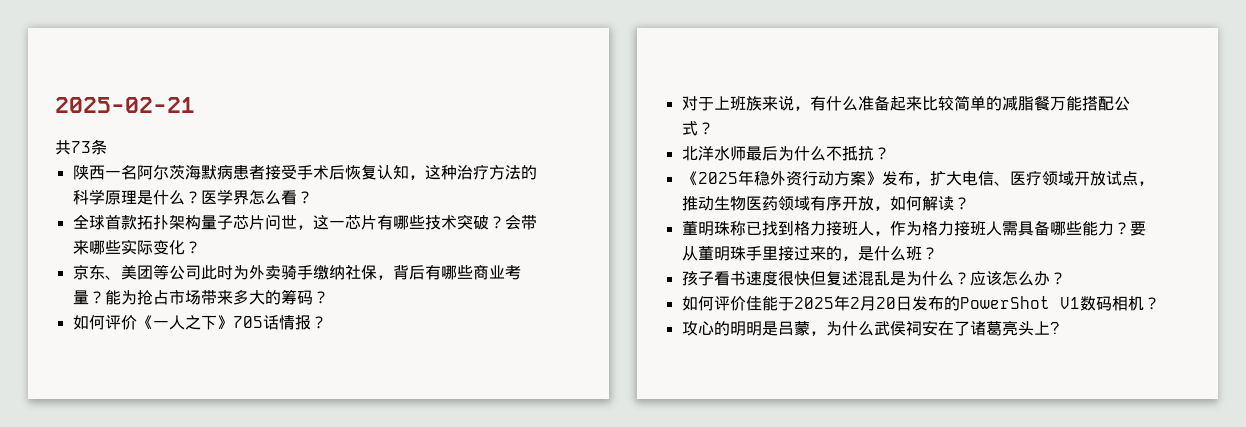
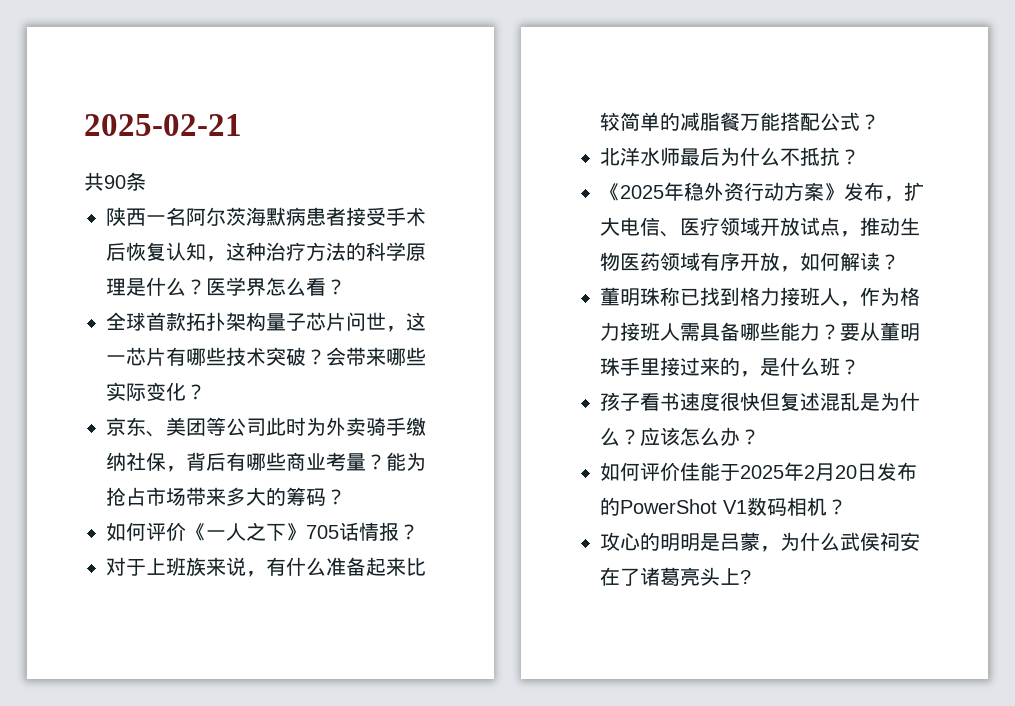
- 共73条
+ 共90条

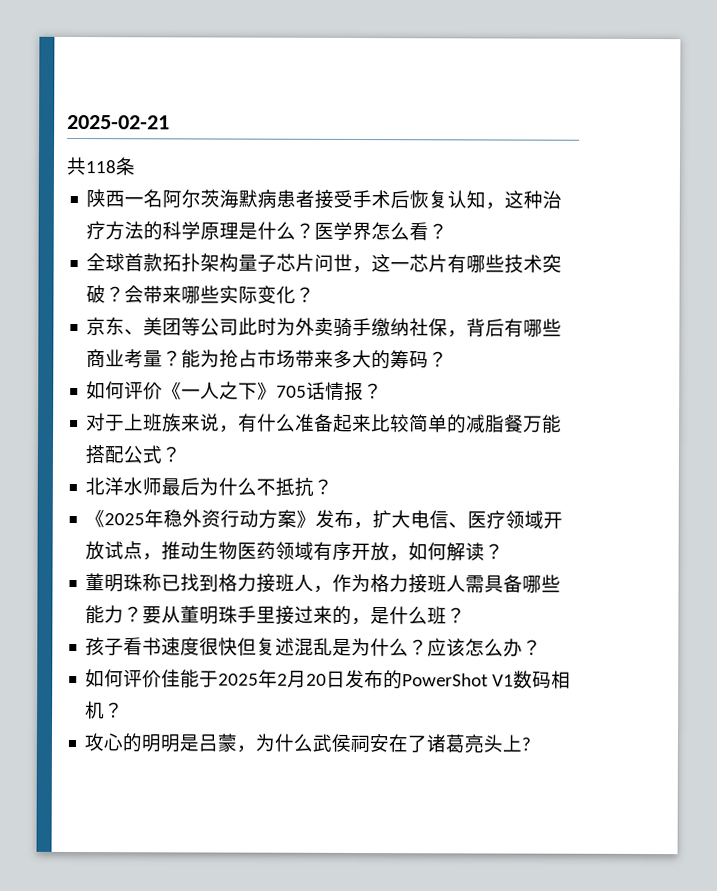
- 共90条
+ 共118条

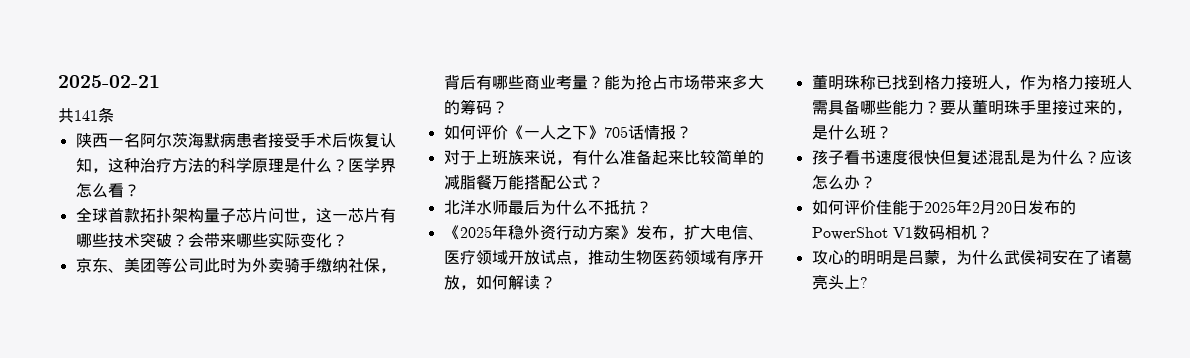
- 共118条
+ 共141条

